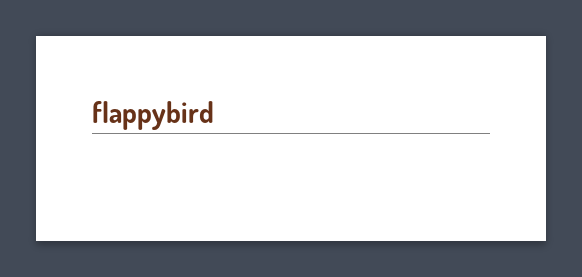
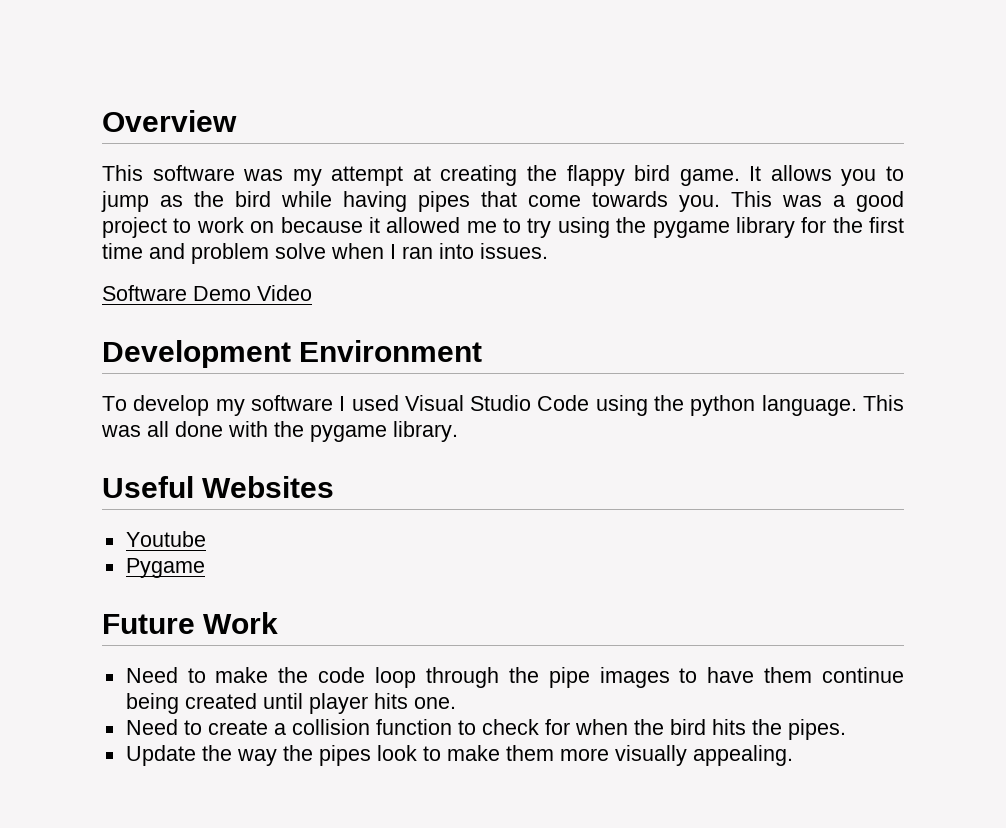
- flappybird
+ Overview
+ This software was my attempt at creating the flappy bird game. It allows you to jump as the bird while having pipes that come towards you. This was a good project to work on because it allowed me to try using the pygame library for the first time and problem solve when I ran into issues.
+ Software Demo Video
+ Development Environment
+ To develop my software I used Visual Studio Code using the python language. This was all done with the pygame library.
+ Useful Websites
+ Youtube
+ Pygame
+ Future Work
+ Need to make the code loop through the pipe images to have them continue being created until player hits one.
+ Need to create a collision function to check for when the bird hits the pipes.
+ Update the way the pipes look to make them more visually appealing.

